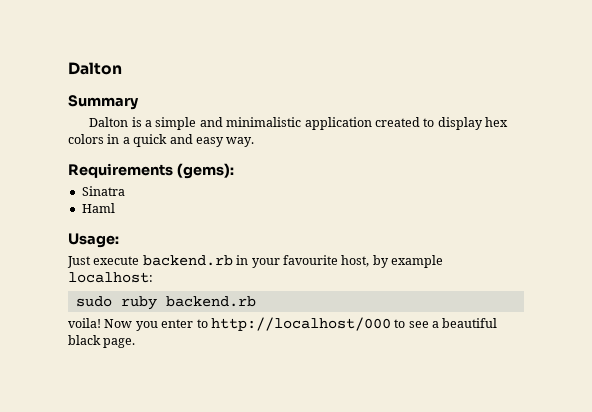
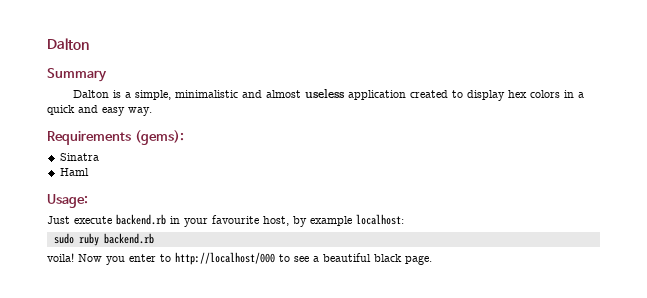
- Dalton is a simple and minimalistic application created to display hex colors in a quick and easy way.
+ Dalton is a simple, minimalistic and almost useless application created to display hex colors in a quick and easy way.

